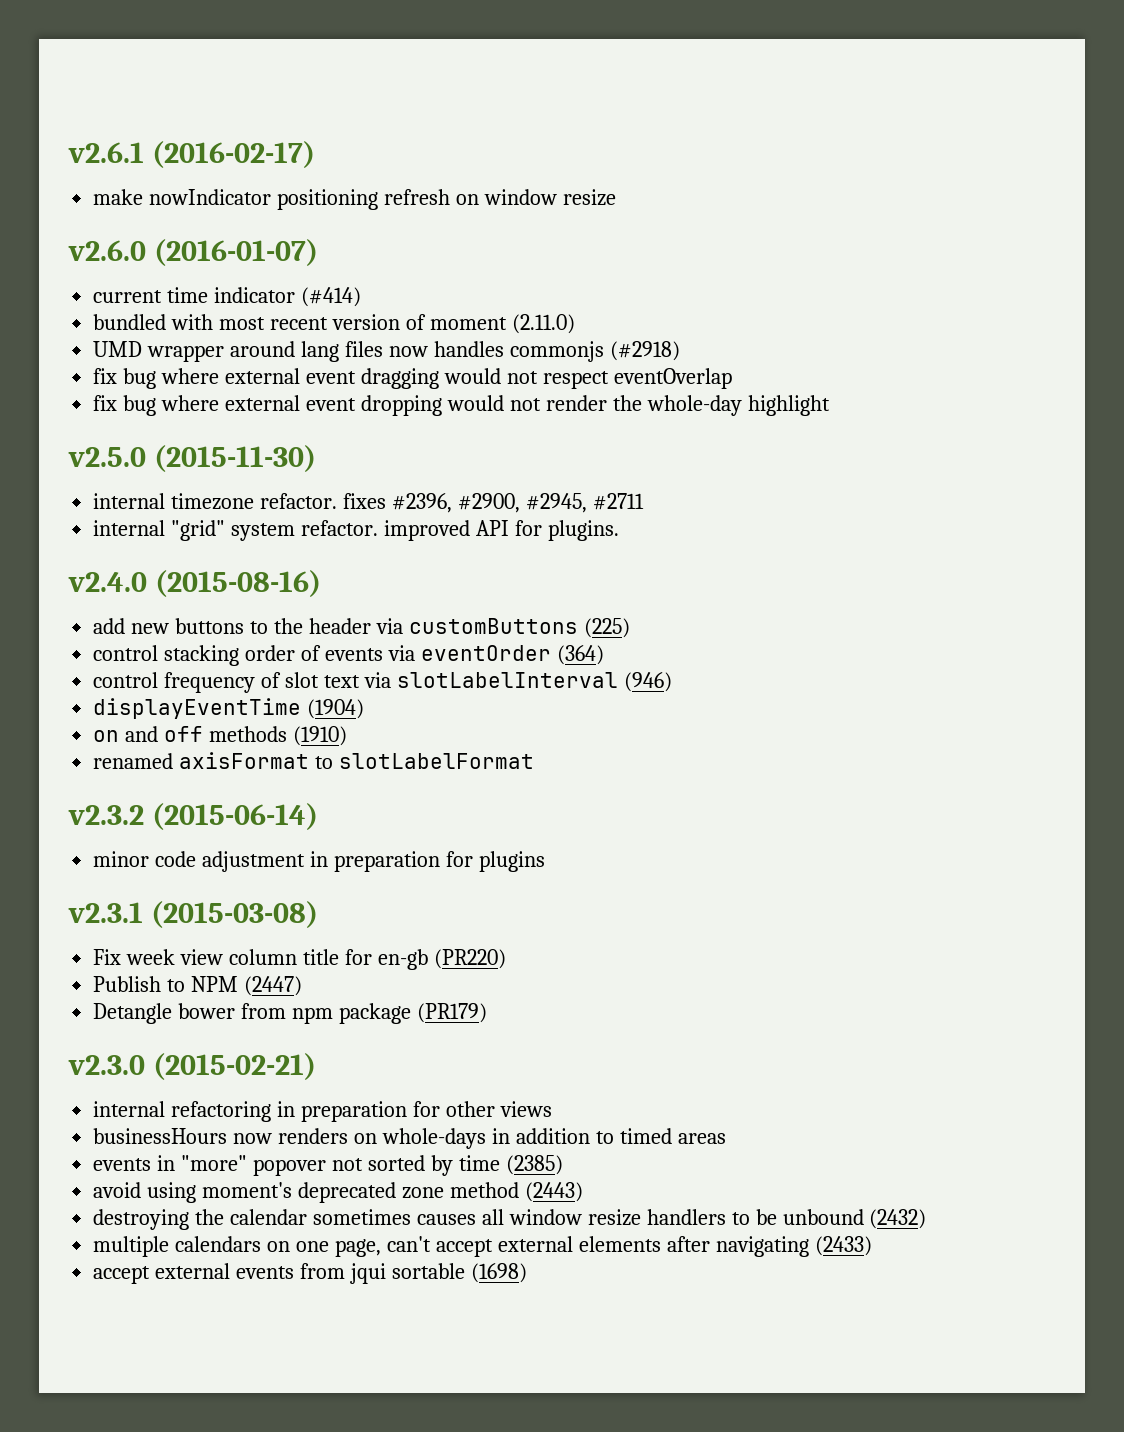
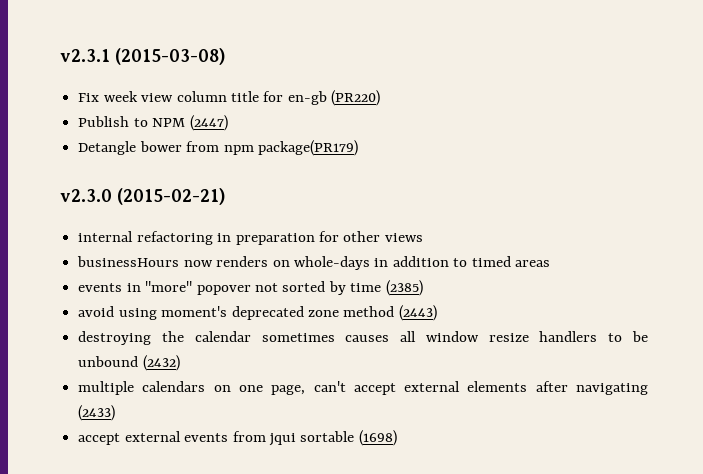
- v2.6.1 (2016-02-17)
- make nowIndicator positioning refresh on window resize
- v2.6.0 (2016-01-07)
- current time indicator (#414)
- bundled with most recent version of moment (2.11.0)
- UMD wrapper around lang files now handles commonjs (#2918)
- fix bug where external event dragging would not respect eventOverlap
- fix bug where external event dropping would not render the whole-day highlight
- v2.5.0 (2015-11-30)
- internal timezone refactor. fixes #2396, #2900, #2945, #2711
- internal "grid" system refactor. improved API for plugins.
- v2.4.0 (2015-08-16)
- add new buttons to the header via customButtons (225)
- control stacking order of events via eventOrder (364)
- control frequency of slot text via slotLabelInterval (946)
- displayEventTime (1904)
- on and off methods (1910)
- renamed axisFormat to slotLabelFormat
- v2.3.2 (2015-06-14)
- minor code adjustment in preparation for plugins
- Detangle bower from npm package (PR179)
+ Detangle bower from npm package(PR179)

